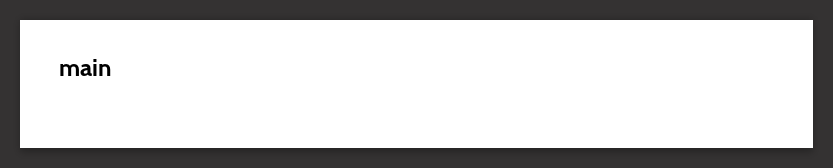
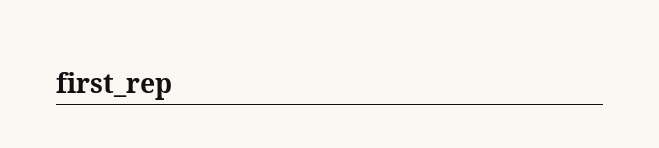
- main
+ first_rep

